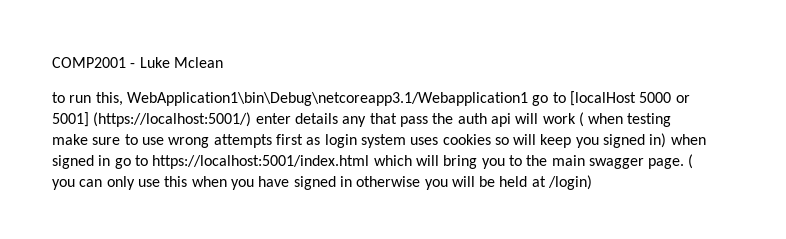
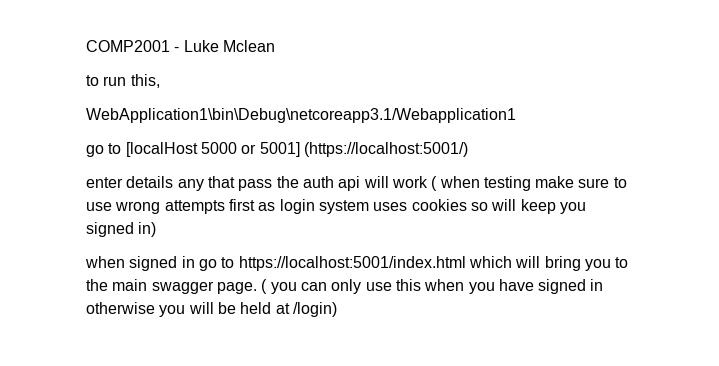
- to run this, WebApplication1\bin\Debug\netcoreapp3.1/Webapplication1 go to [localHost 5000 or 5001] (https://localhost:5001/) enter details any that pass the auth api will work ( when testing make sure to use wrong attempts first as login system uses cookies so will keep you signed in) when signed in go to https://localhost:5001/index.html which will bring you to the main swagger page.
+ to run this,
+ WebApplication1\bin\Debug\netcoreapp3.1/Webapplication1
+ go to [localHost 5000 or 5001] (https://localhost:5001/)
+ enter details any that pass the auth api will work ( when testing make sure to use wrong attempts first as login system uses cookies so will keep you signed in)
+ when signed in go to https://localhost:5001/index.html which will bring you to the main swagger page.

